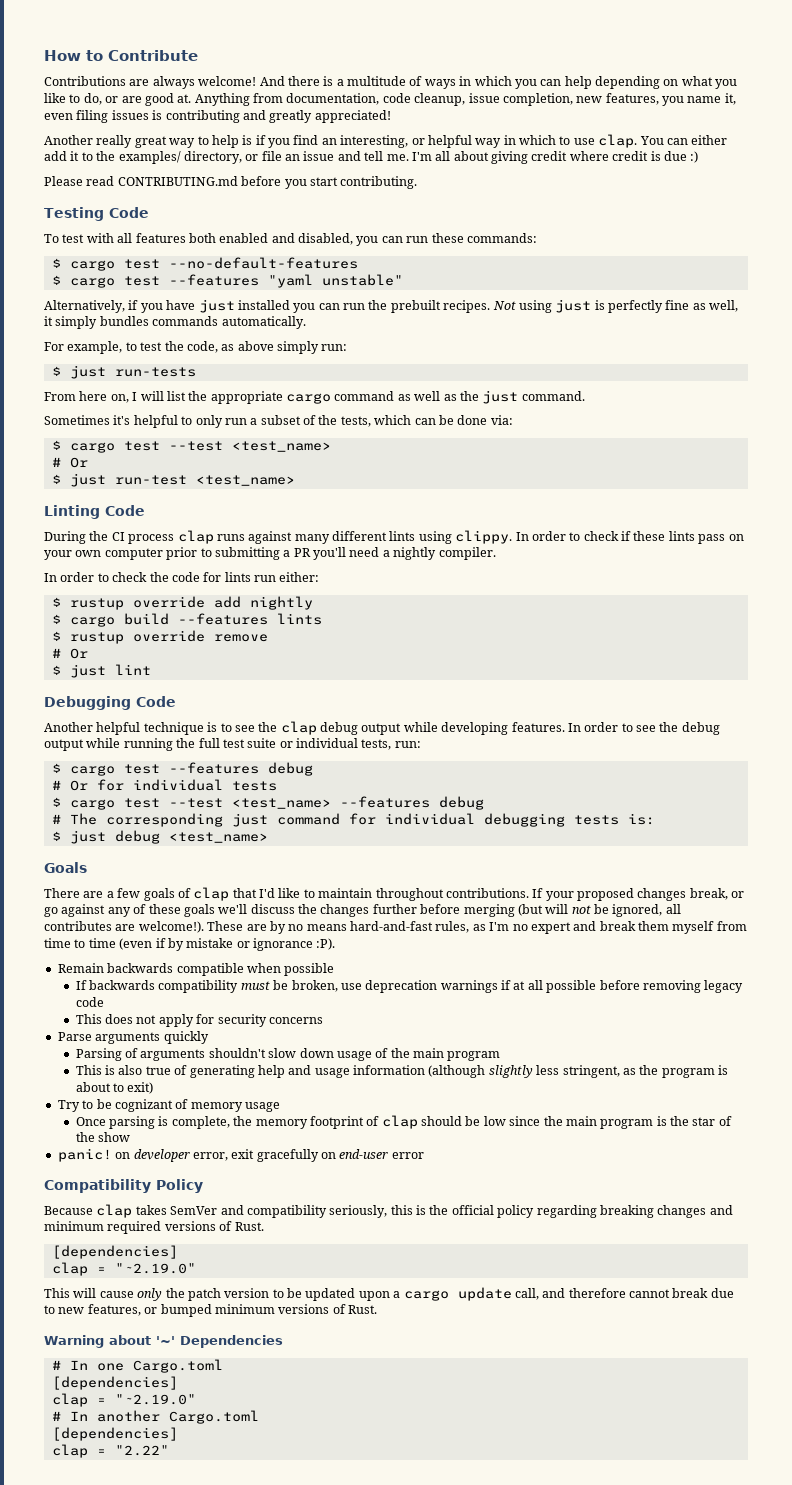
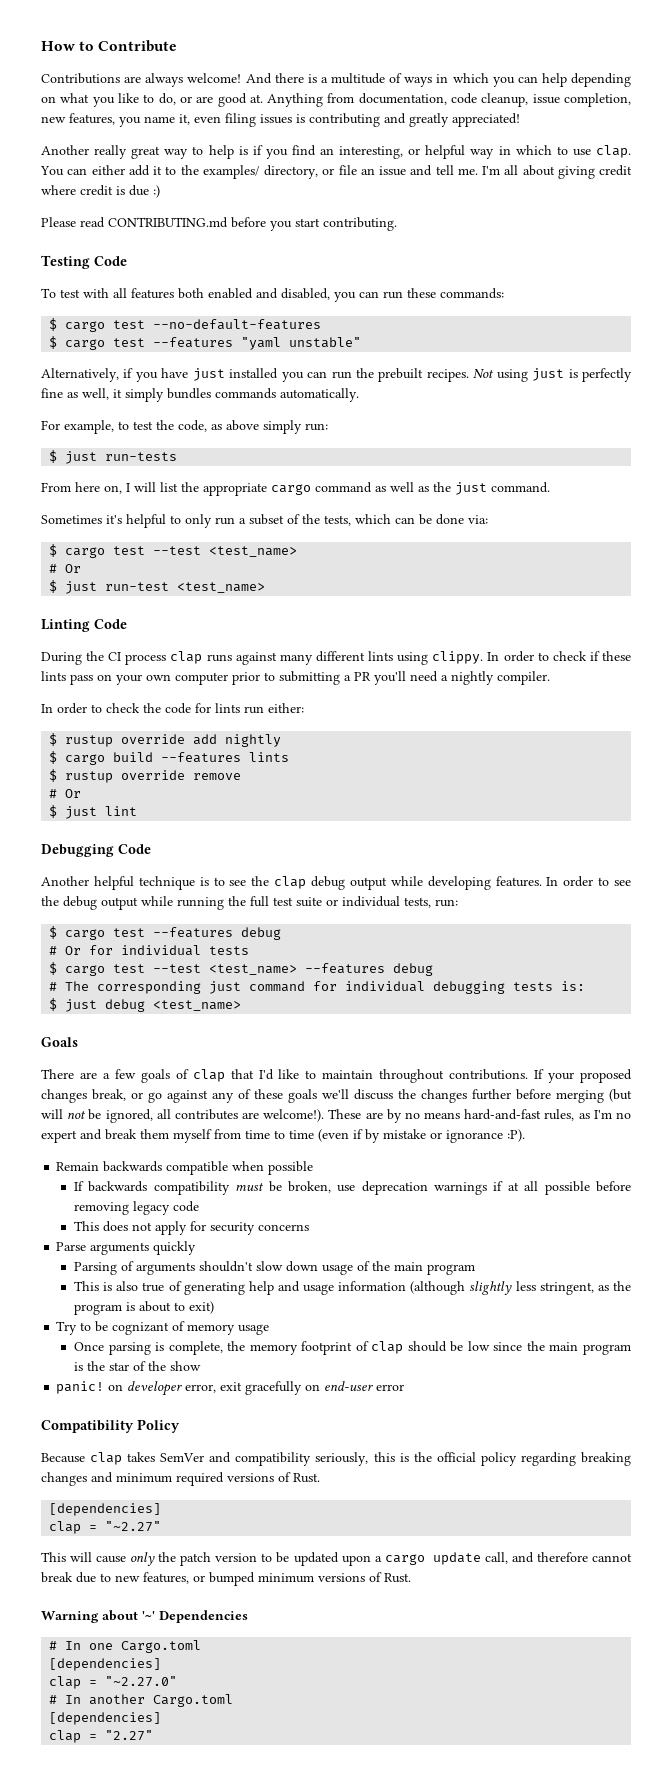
  Because clap takes SemVer and compatibility seriously, this is the official policy regarding breaking changes and minimum required versions of Rust.
  [dependencies]
- clap = "~2.19.0"
+ clap = "~2.27"
  # In one Cargo.toml
  [dependencies]
- clap = "~2.19.0"
+ clap = "~2.27.0"
- clap = "2.22"
+ clap = "2.27"

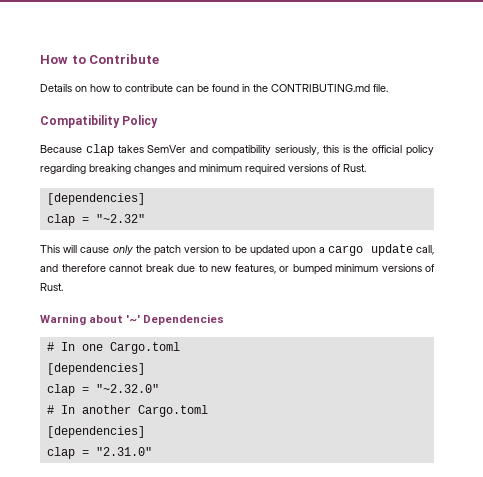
- Contributions are always welcome! And there is a multitude of ways in which you can help depending on what you like to do, or are good at. Anything from documentation, code cleanup, issue completion, new features, you name it, even filing issues is contributing and greatly appreciated!
- Another really great way to help is if you find an interesting, or helpful way in which to use clap. You can either add it to the examples/ directory, or file an issue and tell me. I'm all about giving credit where credit is due :)
- Please read CONTRIBUTING.md before you start contributing.
- Testing Code
- To test with all features both enabled and disabled, you can run these commands:
- $ cargo test --no-default-features
- $ cargo test --features "yaml unstable"
- Alternatively, if you have just installed you can run the prebuilt recipes. Not using just is perfectly fine as well, it simply bundles commands automatically.
- For example, to test the code, as above simply run:
- $ just run-tests
- From here on, I will list the appropriate cargo command as well as the just command.
- Sometimes it's helpful to only run a subset of the tests, which can be done via:
- $ cargo test --test <test_name>
- # Or
- $ just run-test <test_name>
- Linting Code
- During the CI process clap runs against many different lints using clippy. In order to check if these lints pass on your own computer prior to submitting a PR you'll need a nightly compiler.
- In order to check the code for lints run either:
- $ rustup override add nightly
- $ cargo build --features lints
- $ rustup override remove
- # Or
- $ just lint
- Debugging Code
- Another helpful technique is to see the clap debug output while developing features. In order to see the debug output while running the full test suite or individual tests, run:
- $ cargo test --features debug
- # Or for individual tests
- $ cargo test --test <test_name> --features debug
- # The corresponding just command for individual debugging tests is:
- $ just debug <test_name>
- Goals
- There are a few goals of clap that I'd like to maintain throughout contributions. If your proposed changes break, or go against any of these goals we'll discuss the changes further before merging (but will not be ignored, all contributes are welcome!). These are by no means hard-and-fast rules, as I'm no expert and break them myself from time to time (even if by mistake or ignorance :P).
- Remain backwards compatible when possible
- If backwards compatibility must be broken, use deprecation warnings if at all possible before removing legacy code
- This does not apply for security concerns
- Parse arguments quickly
- Parsing of arguments shouldn't slow down usage of the main program
- This is also true of generating help and usage information (although slightly less stringent, as the program is about to exit)
- Try to be cognizant of memory usage
- Once parsing is complete, the memory footprint of clap should be low since the main program is the star of the show
- panic! on developer error, exit gracefully on end-user error
+ Details on how to contribute can be found in the CONTRIBUTING.md file.
- clap = "~2.27"
+ clap = "~2.32"
- clap = "~2.27.0"
+ clap = "~2.32.0"
- clap = "2.27"
+ clap = "2.31.0"

